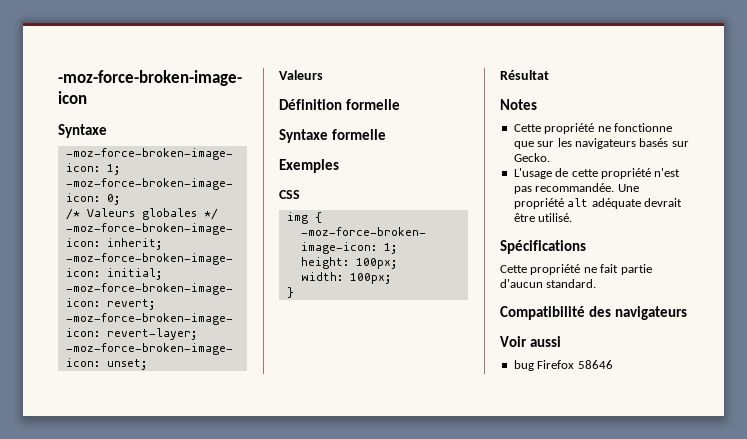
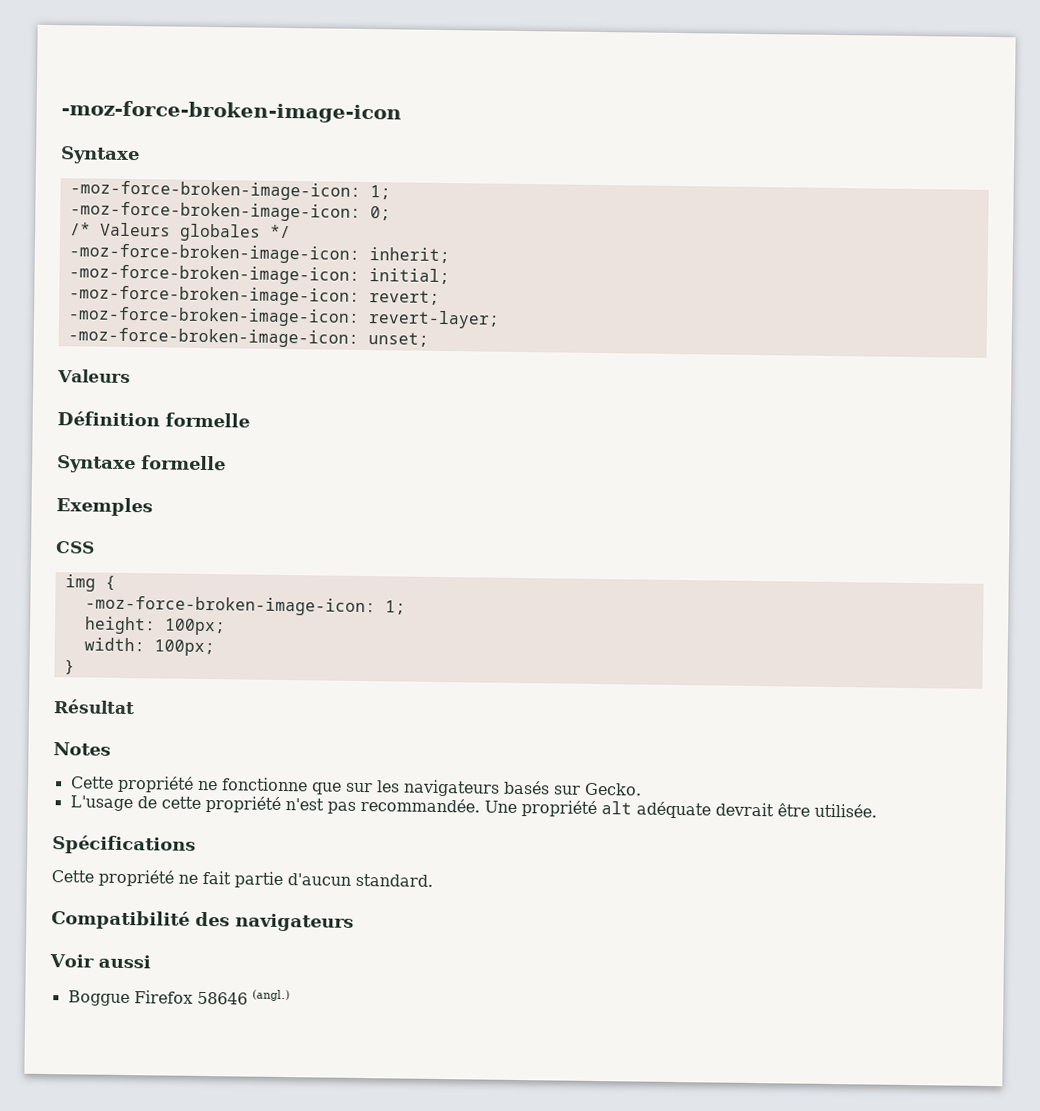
- Une propriété alt adéquate devrait être utilisé.
+ Une propriété alt adéquate devrait être utilisée.
- bug Firefox 58646
+ Boggue Firefox 58646 (angl.)

